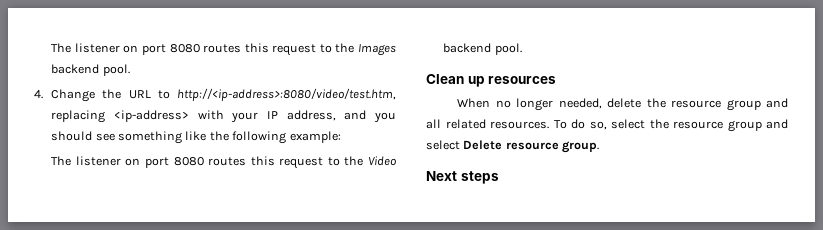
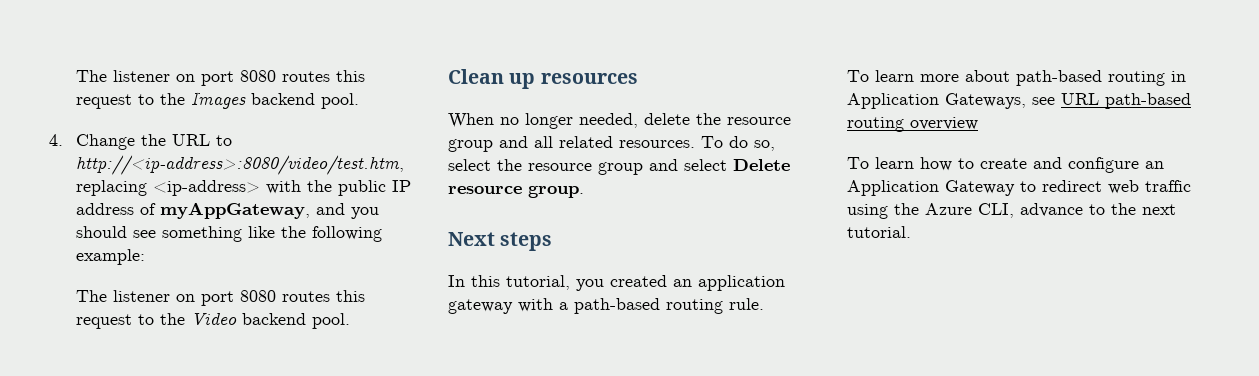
- 4. Change the URL to http://<ip-address>:8080/video/test.htm, replacing <ip-address> with your IP address, and you should see something like the following example:
+ 4. Change the URL to http://<ip-address>:8080/video/test.htm, replacing <ip-address> with the public IP address of myAppGateway, and you should see something like the following example:
+ In this tutorial, you created an application gateway with a path-based routing rule.
+ To learn more about path-based routing in Application Gateways, see URL path-based routing overview
+ To learn how to create and configure an Application Gateway to redirect web traffic using the Azure CLI, advance to the next tutorial.

